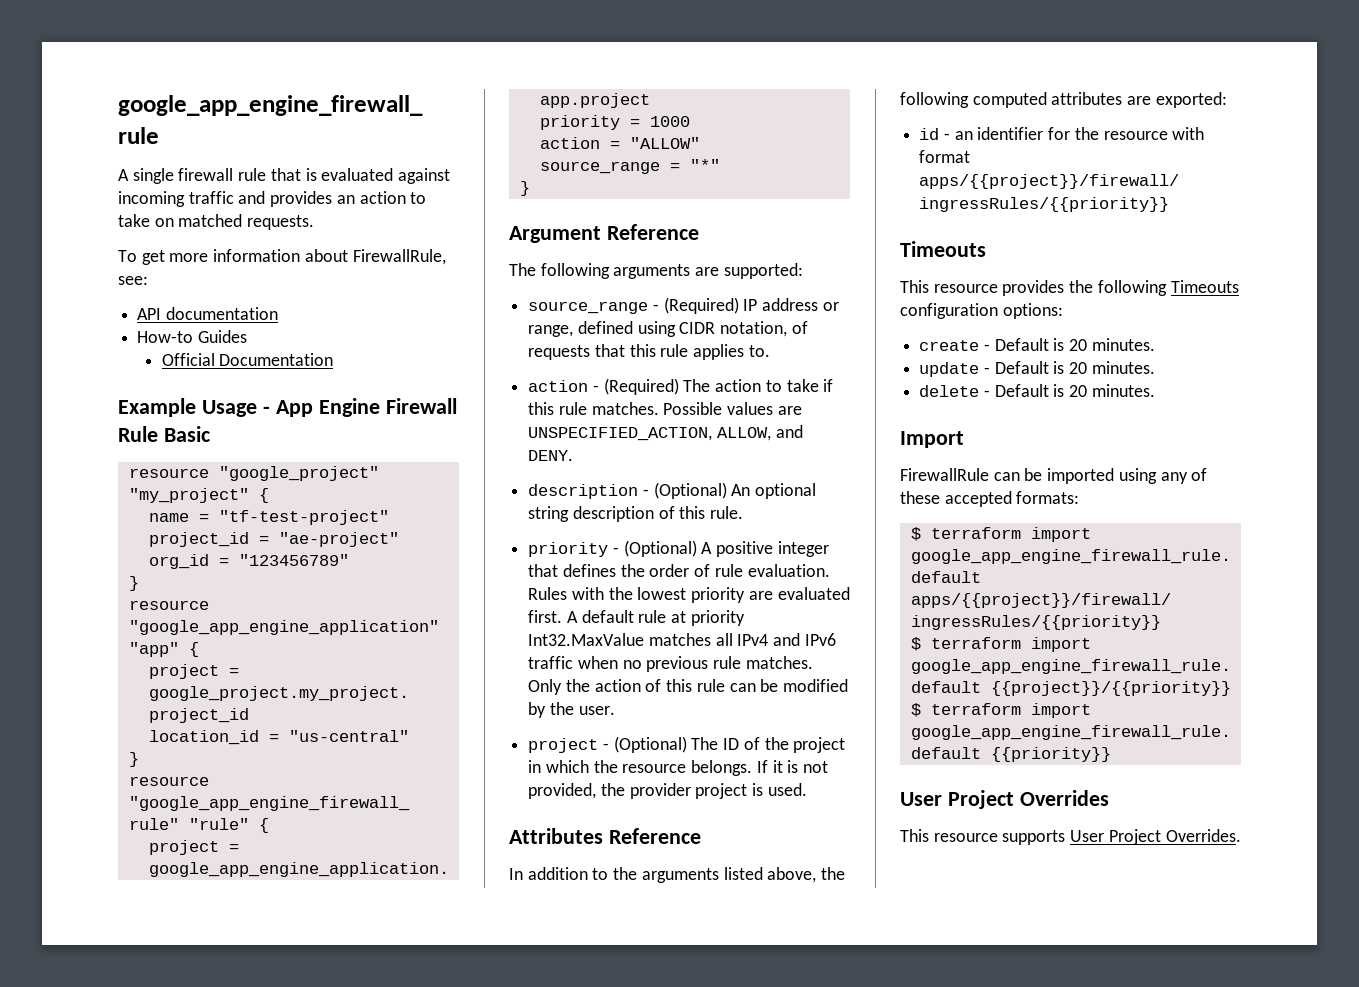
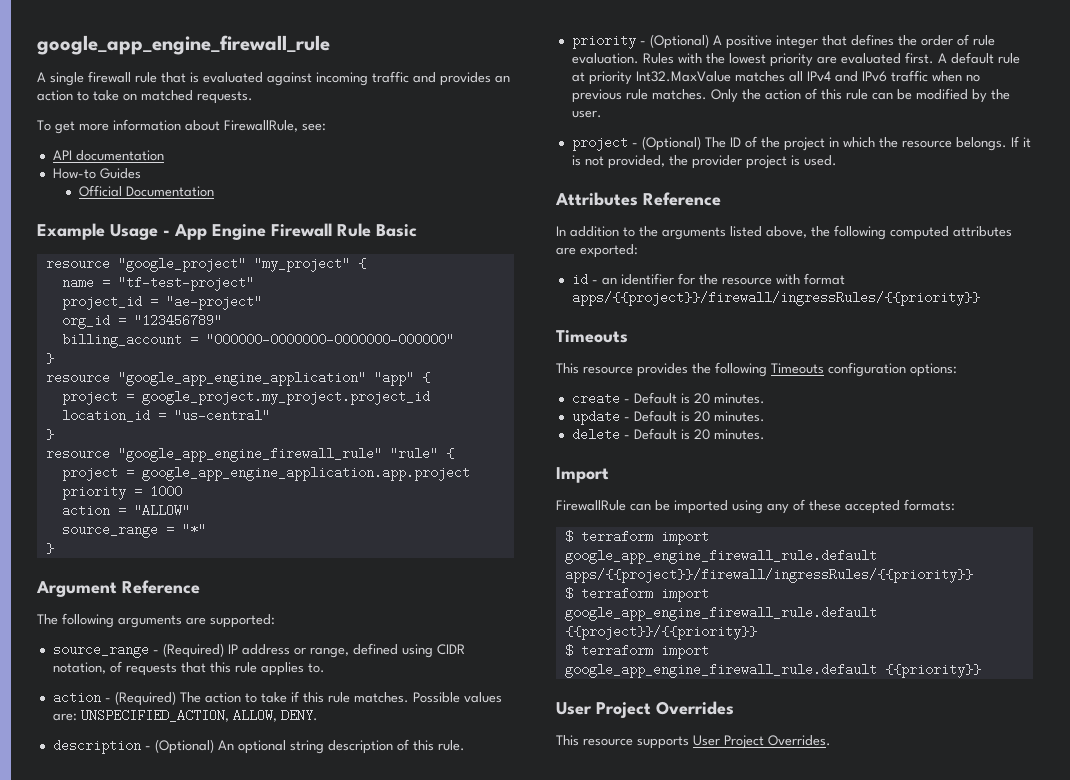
+ billing_account = "000000-0000000-0000000-000000"
- Possible values are UNSPECIFIED_ACTION, ALLOW, and DENY.
+ Possible values are: UNSPECIFIED_ACTION, ALLOW, DENY.

